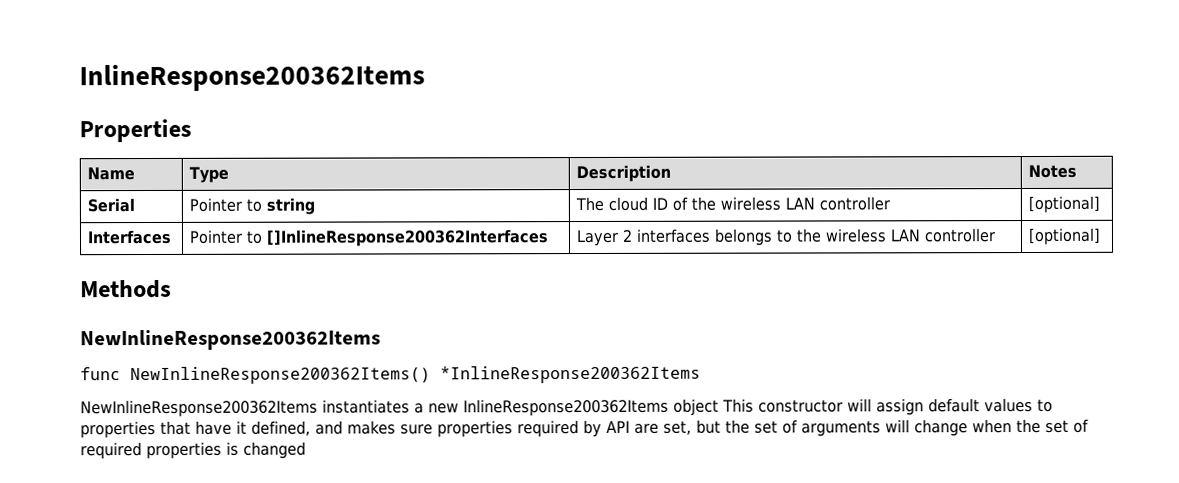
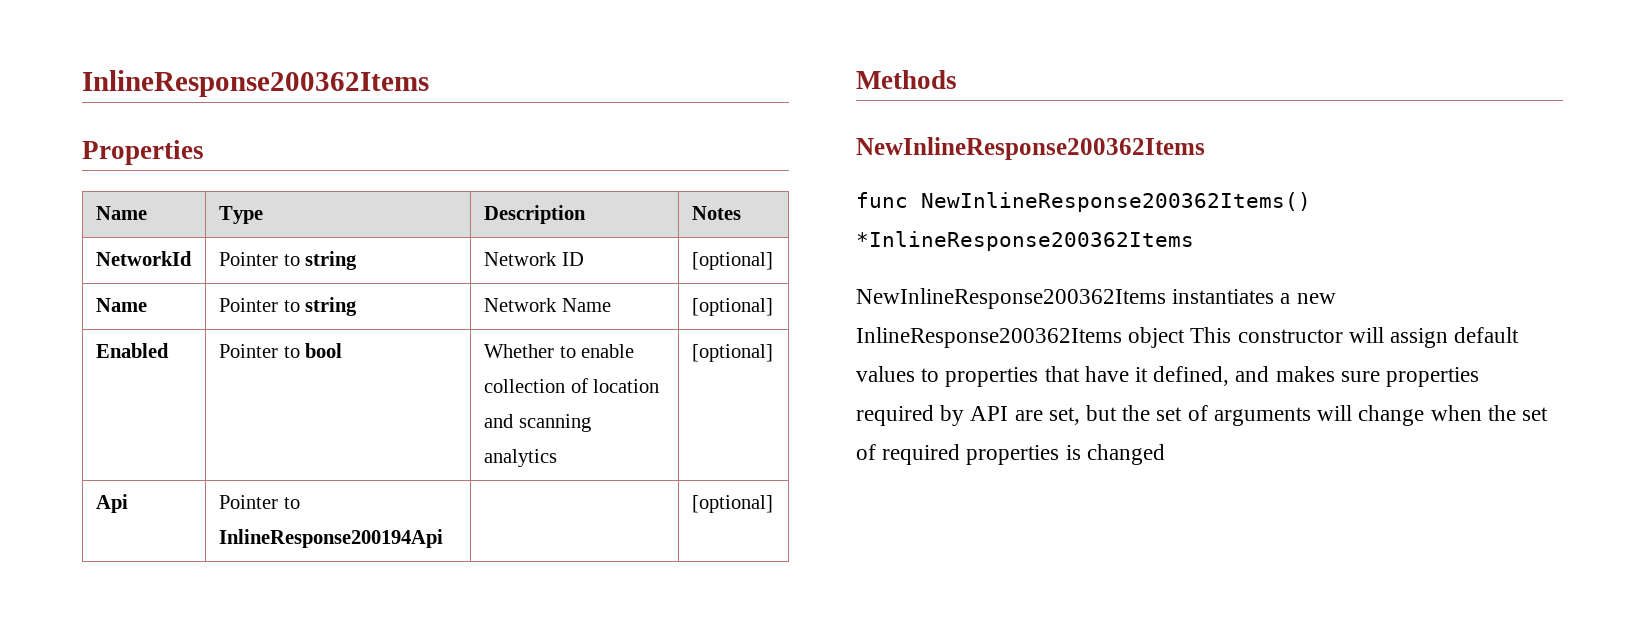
- Serial | Pointer to string | The cloud ID of the wireless LAN controller | [optional]
- Interfaces | Pointer to []InlineResponse200362Interfaces | Layer 2 interfaces belongs to the wireless LAN controller | [optional]
+ NetworkId | Pointer to string | Network ID | [optional]
+ Name | Pointer to string | Network Name | [optional]
+ Enabled | Pointer to bool | Whether to enable collection of location and scanning analytics | [optional]
+ Api | Pointer to InlineResponse200194Api | | [optional]

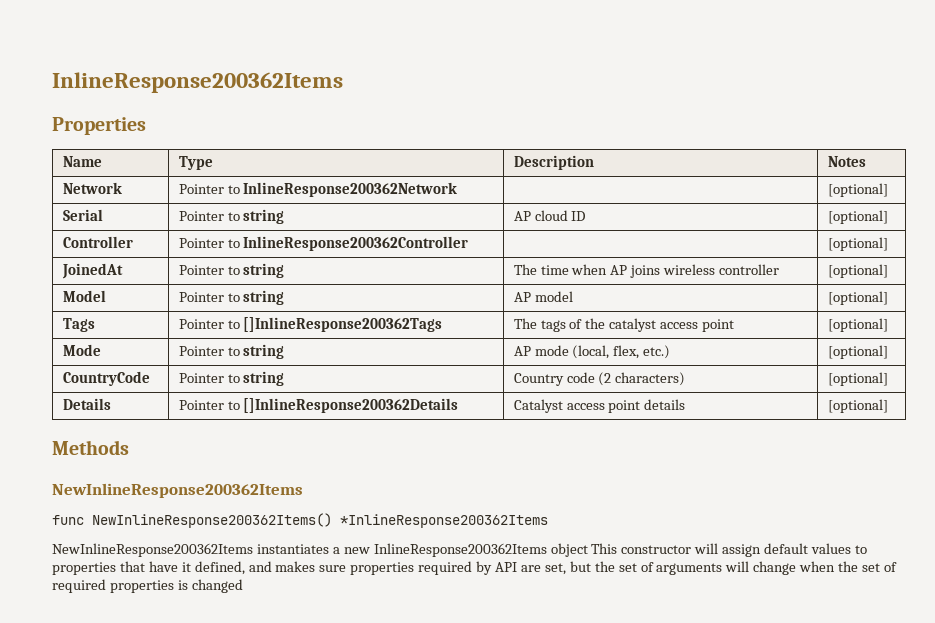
- NetworkId | Pointer to string | Network ID | [optional]
+ Network | Pointer to InlineResponse200362Network | | [optional]
+ Serial | Pointer to string | AP cloud ID | [optional]
- Name | Pointer to string | Network Name | [optional]
- Enabled | Pointer to bool | Whether to enable collection of location and scanning analytics | [optional]
- Api | Pointer to InlineResponse200194Api | | [optional]
+ Controller | Pointer to InlineResponse200362Controller | | [optional]
+ JoinedAt | Pointer to string | The time when AP joins wireless controller | [optional]
+ Model | Pointer to string | AP model | [optional]
+ Tags | Pointer to []InlineResponse200362Tags | The tags of the catalyst access point | [optional]
+ Mode | Pointer to string | AP mode (local, flex, etc.) | [optional]
+ CountryCode | Pointer to string | Country code (2 characters) | [optional]
+ Details | Pointer to []InlineResponse200362Details | Catalyst access point details | [optional]

